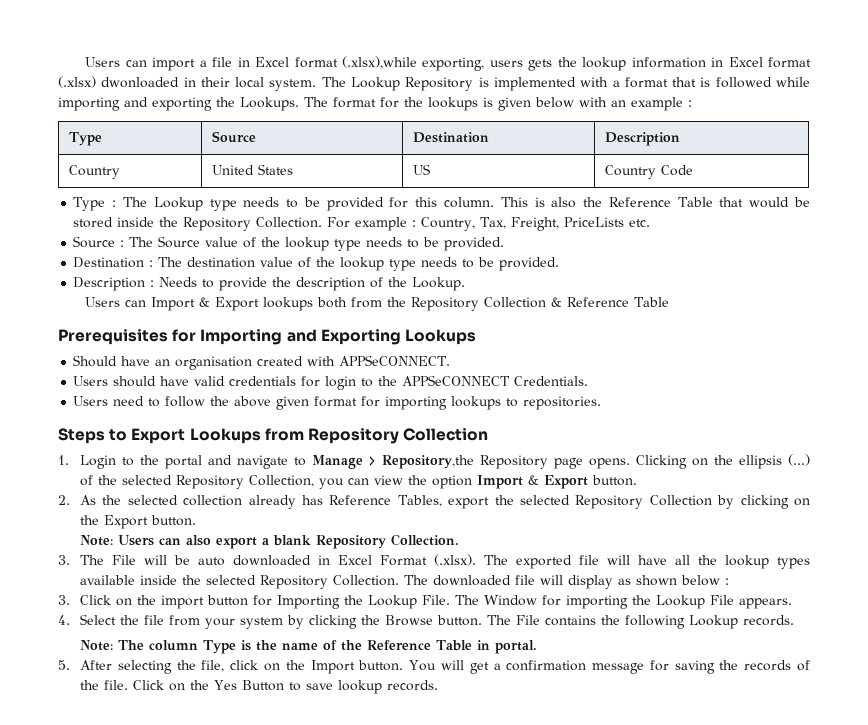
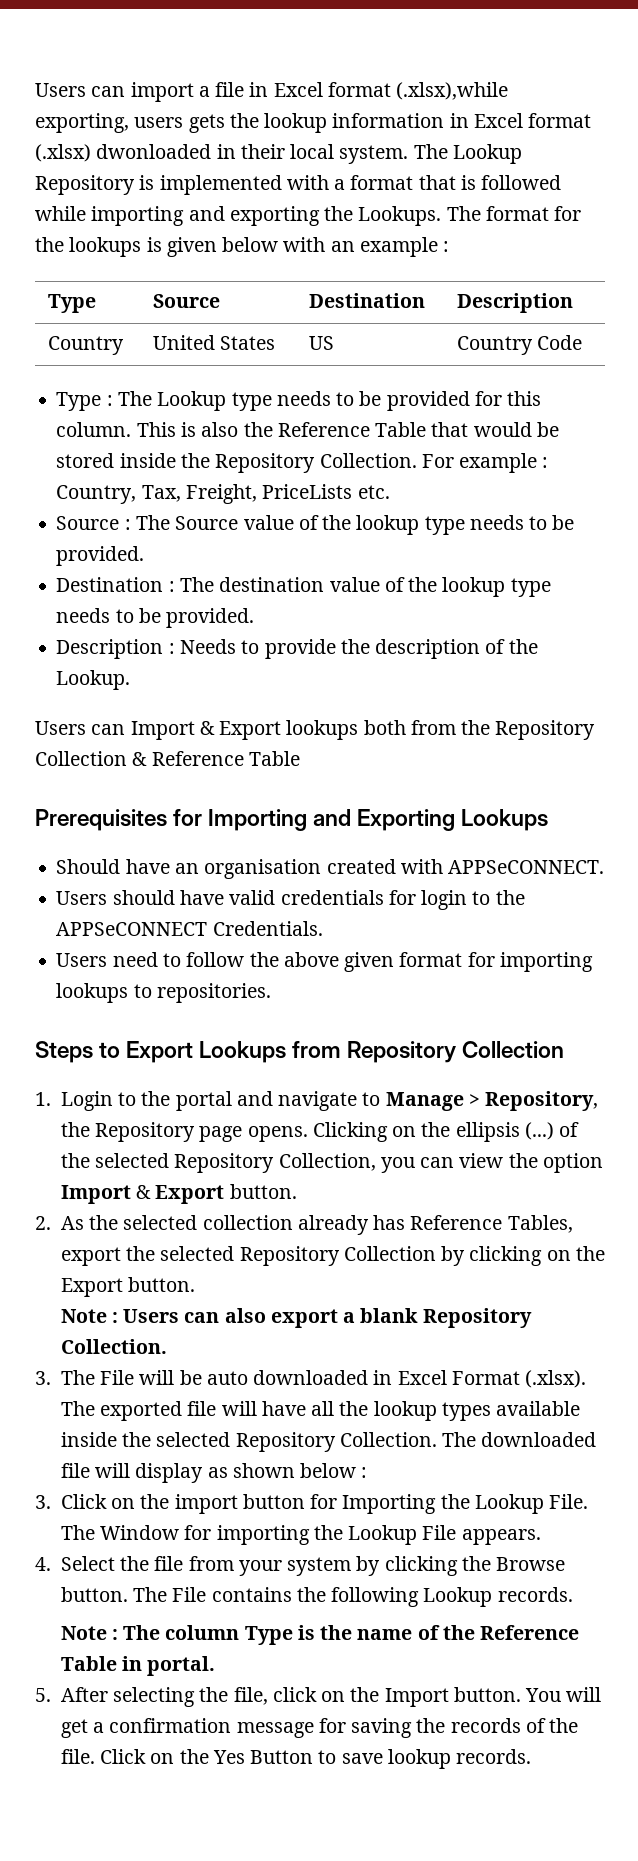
- 1. Login to the portal and navigate to Manage > Repository,the Repository page opens.
+ 1. Login to the portal and navigate to Manage > Repository, the Repository page opens.
- Note: Users can also export a blank Repository Collection.
+ Note : Users can also export a blank Repository Collection.
- Note: The column Type is the name of the Reference Table in portal.
+ Note : The column Type is the name of the Reference Table in portal.

